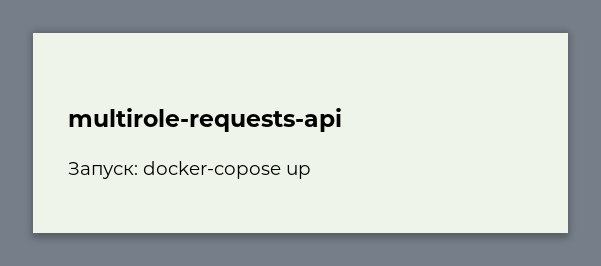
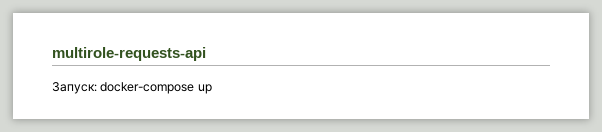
- Запуск: docker-copose up
+ Запуск: docker-compose up

